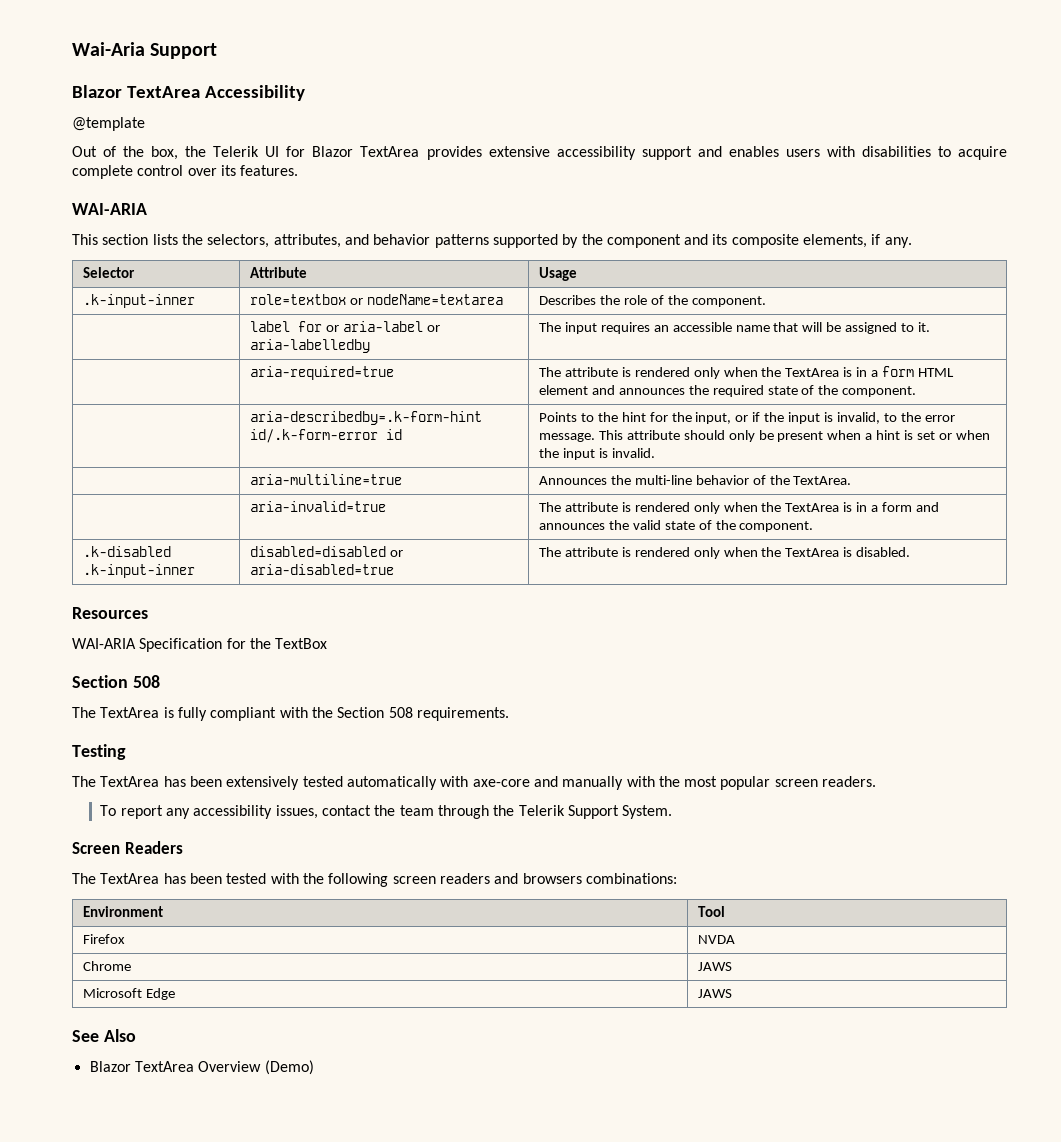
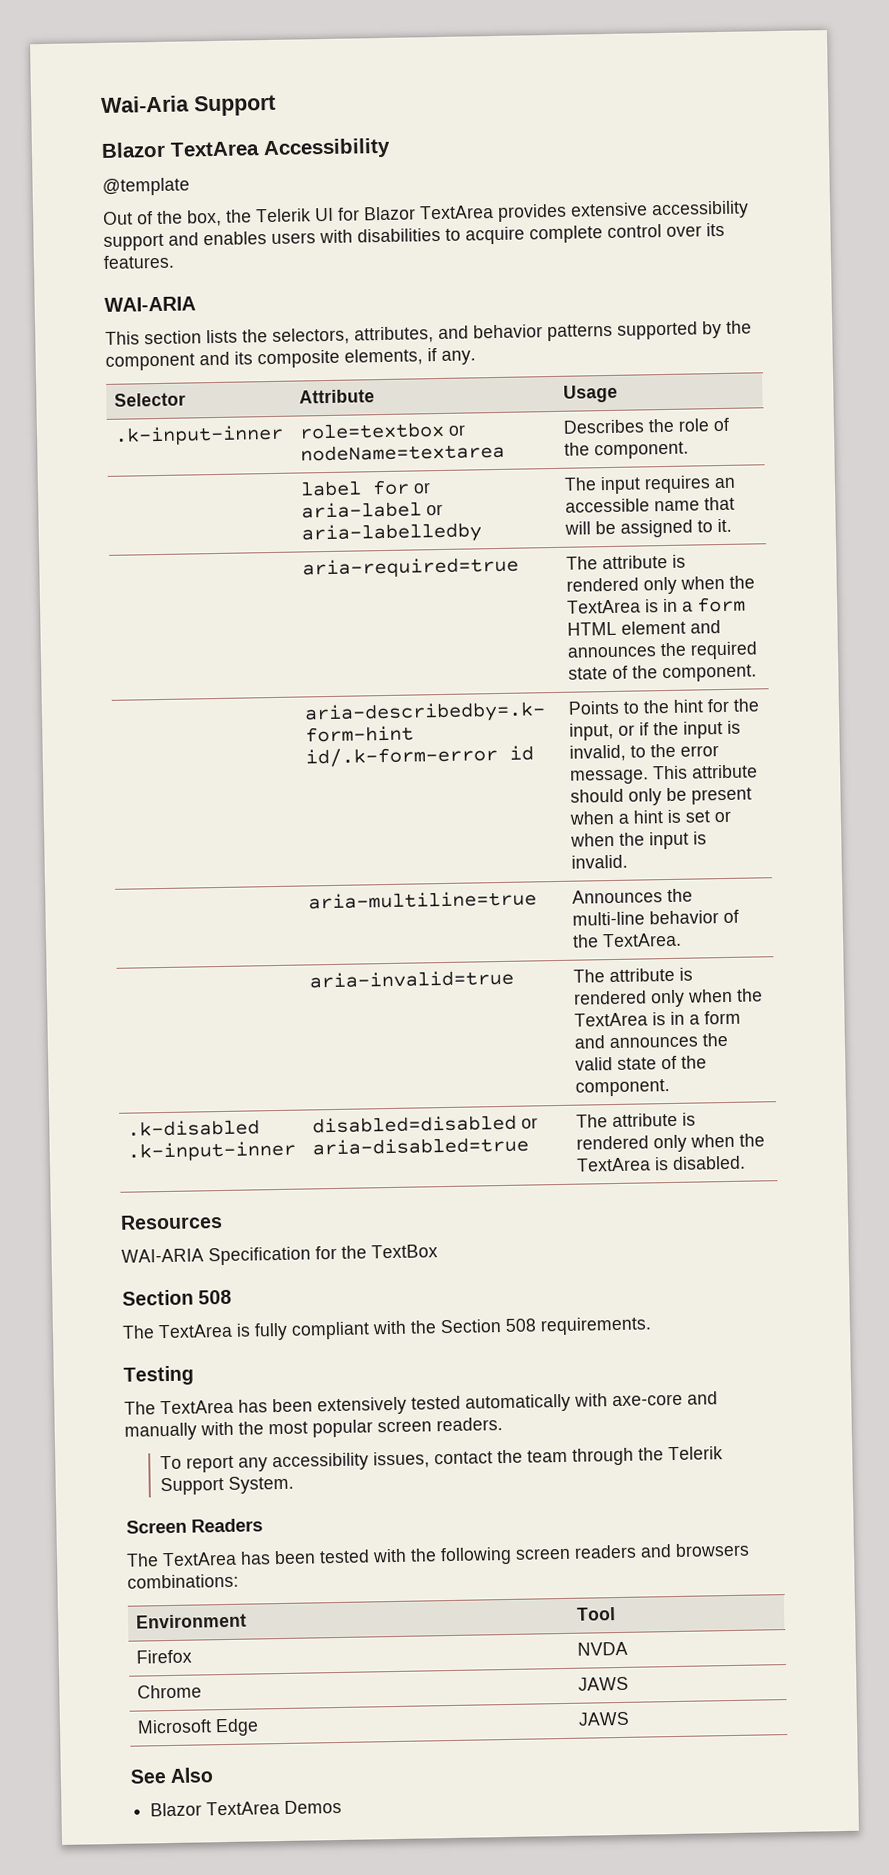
- Blazor TextArea Overview (Demo)
+ Blazor TextArea Demos

